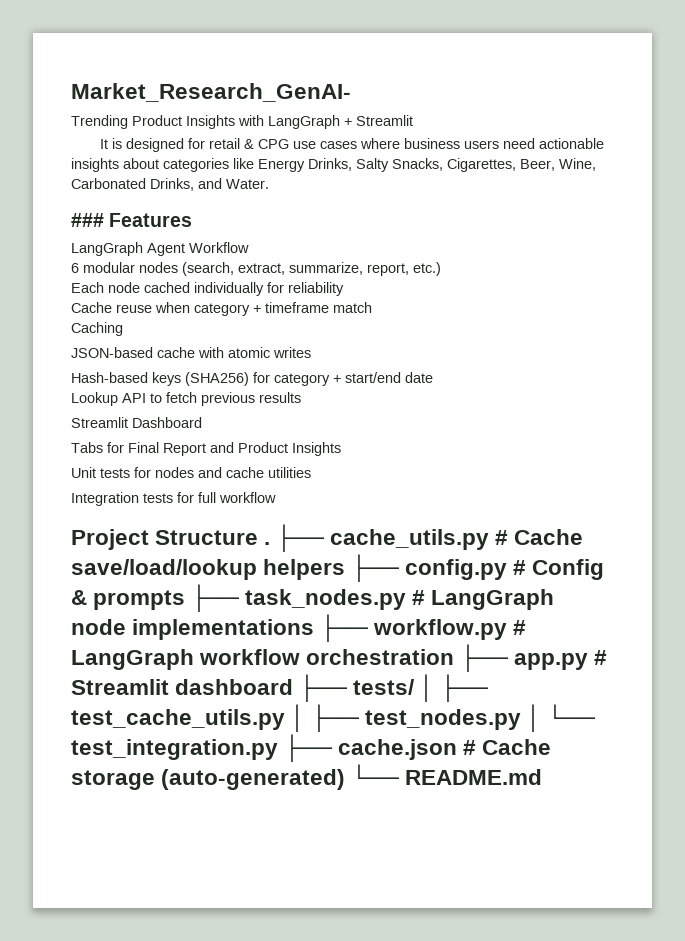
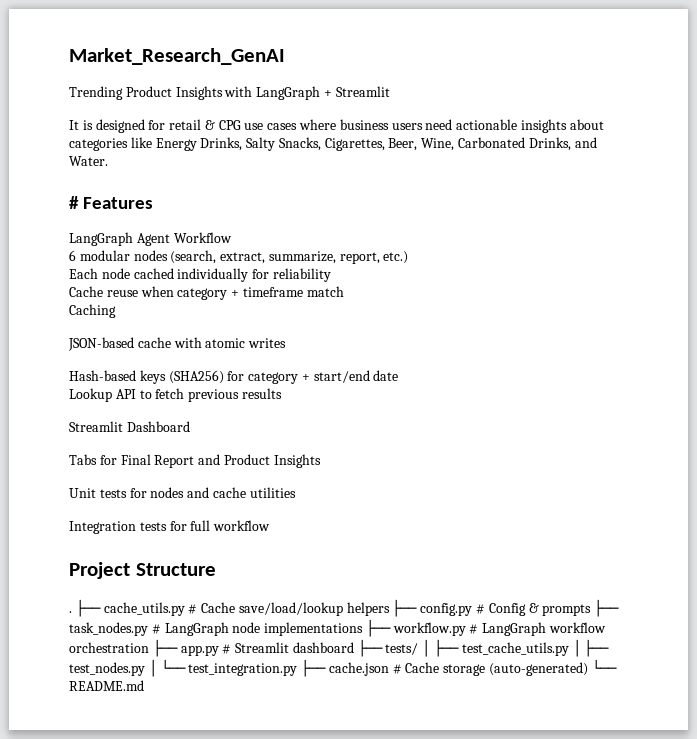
- Market_Research_GenAI-
+ Market_Research_GenAI
- ### Features
+ # Features
- Project Structure .
+ Project Structure
+ .

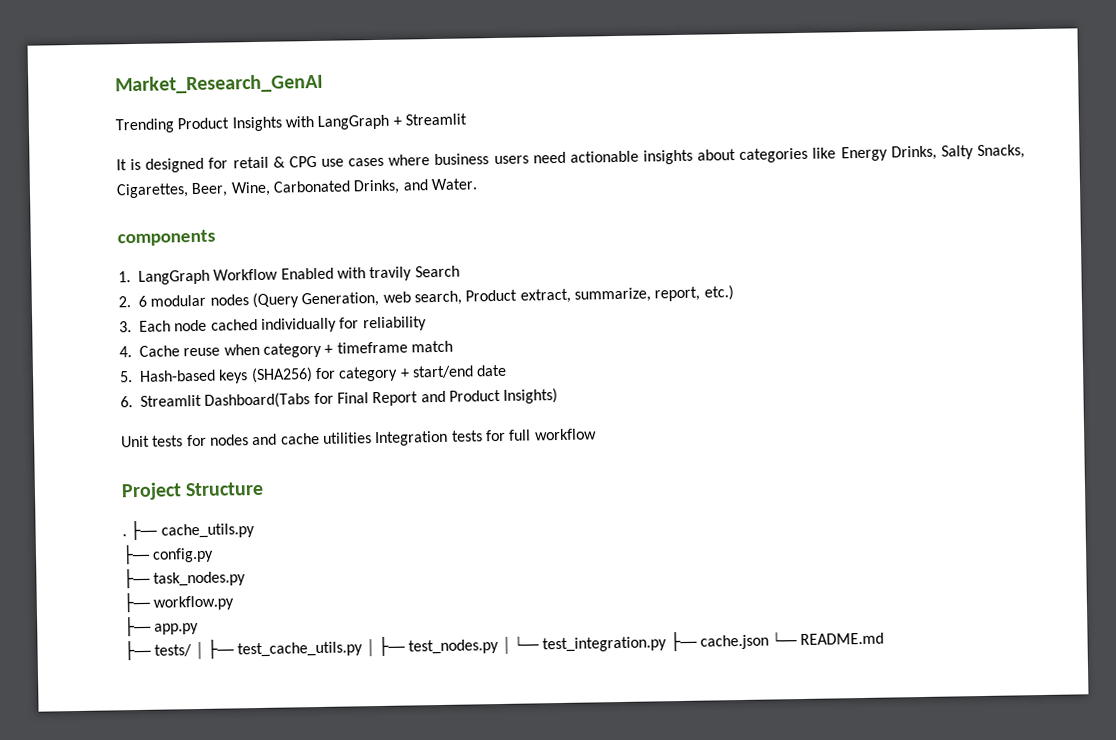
- # Features
- LangGraph Agent Workflow
- 6 modular nodes (search, extract, summarize, report, etc.)
+ components
+ 1. LangGraph Workflow Enabled with travily Search
+ 2. 6 modular nodes (Query Generation, web search, Product extract, summarize, report, etc.)
- Each node cached individually for reliability
+ 3. Each node cached individually for reliability
- Cache reuse when category + timeframe match
+ 4. Cache reuse when category + timeframe match
- Caching
- JSON-based cache with atomic writes
- Hash-based keys (SHA256) for category + start/end date
+ 5. Hash-based keys (SHA256) for category + start/end date
- Lookup API to fetch previous results
- Streamlit Dashboard
- Tabs for Final Report and Product Insights
+ 6. Streamlit Dashboard(Tabs for Final Report and Product Insights)
- Unit tests for nodes and cache utilities
- Integration tests for full workflow
+ Unit tests for nodes and cache utilities Integration tests for full workflow
- ├── cache_utils.py # Cache save/load/lookup helpers ├── config.py # Config & prompts ├── task_nodes.py # LangGraph node implementations ├── workflow.py # LangGraph workflow orchestration ├── app.py # Streamlit dashboard ├── tests/ │ ├── test_cache_utils.py │ ├── test_nodes.py │ └── test_integration.py ├── cache.json # Cache storage (auto-generated) └── README.md
+ ├── cache_utils.py
+ ├── config.py
+ ├── task_nodes.py
+ ├── workflow.py
+ ├── app.py
+ ├── tests/ │ ├── test_cache_utils.py │ ├── test_nodes.py │ └── test_integration.py ├── cache.json └── README.md

